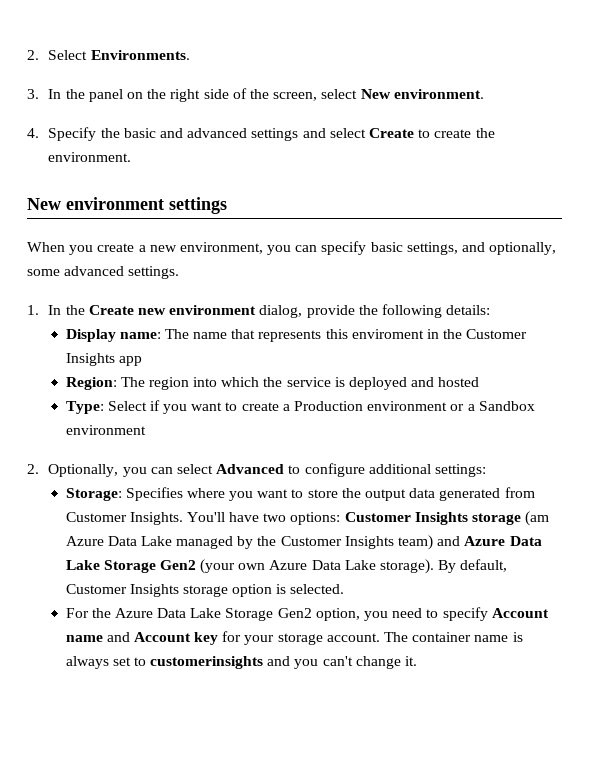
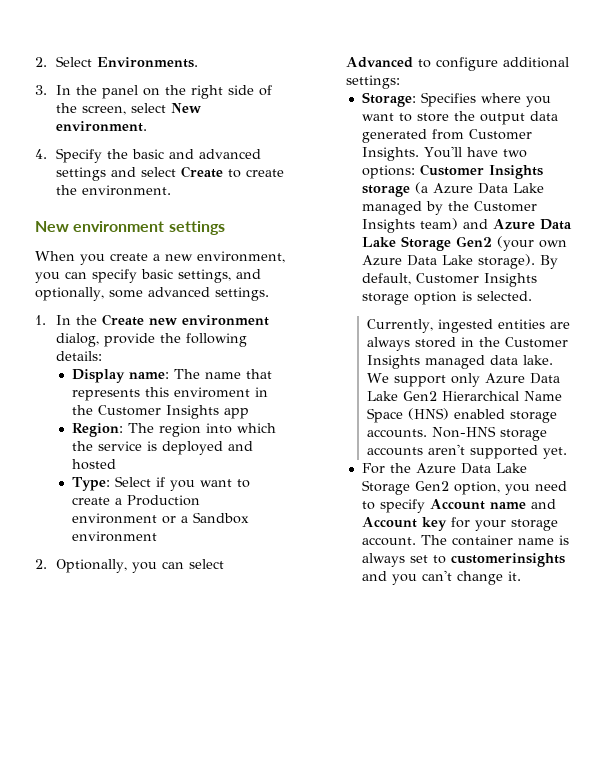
- You'll have two options: Customer Insights storage (am Azure Data Lake managed by the Customer Insights team) and Azure Data Lake Storage Gen2 (your own Azure Data Lake storage).
+ You'll have two options: Customer Insights storage (a Azure Data Lake managed by the Customer Insights team) and Azure Data Lake Storage Gen2 (your own Azure Data Lake storage).
+ Currently, ingested entities are always stored in the Customer Insights managed data lake. We support only Azure Data Lake Gen2 Hierarchical Name Space (HNS) enabled storage accounts. Non-HNS storage accounts aren't supported yet.

